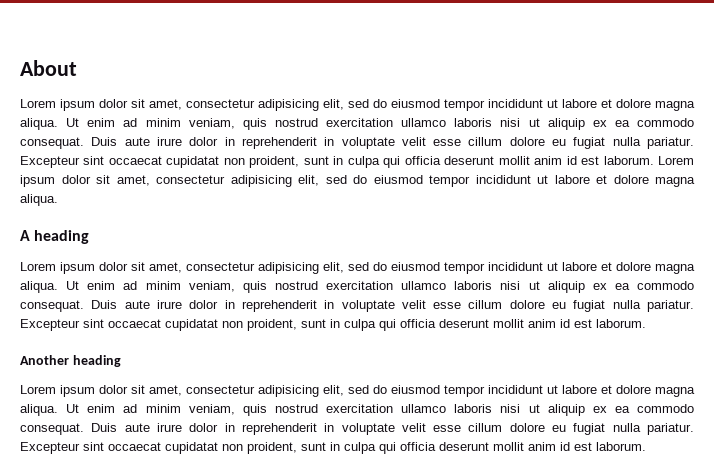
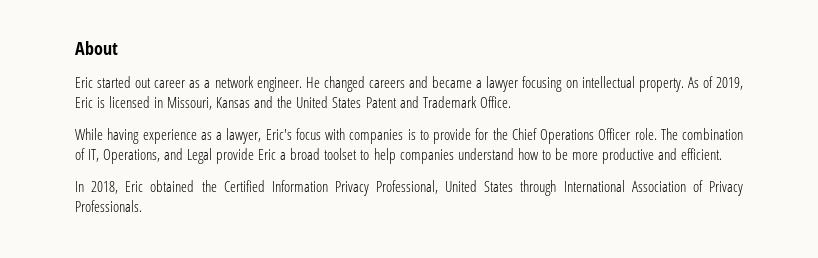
- Lorem ipsum dolor sit amet, consectetur adipisicing elit, sed do eiusmod tempor incididunt ut labore et dolore magna aliqua. Ut enim ad minim veniam, quis nostrud exercitation ullamco laboris nisi ut aliquip ex ea commodo consequat. Duis aute irure dolor in reprehenderit in voluptate velit esse cillum dolore eu fugiat nulla pariatur. Excepteur sint occaecat cupidatat non proident, sunt in culpa qui officia deserunt mollit anim id est laborum. Lorem ipsum dolor sit amet, consectetur adipisicing elit, sed do eiusmod tempor incididunt ut labore et dolore magna aliqua.
- A heading
- Lorem ipsum dolor sit amet, consectetur adipisicing elit, sed do eiusmod tempor incididunt ut labore et dolore magna aliqua. Ut enim ad minim veniam, quis nostrud exercitation ullamco laboris nisi ut aliquip ex ea commodo consequat. Duis aute irure dolor in reprehenderit in voluptate velit esse cillum dolore eu fugiat nulla pariatur. Excepteur sint occaecat cupidatat non proident, sunt in culpa qui officia deserunt mollit anim id est laborum.
- Another heading
- Lorem ipsum dolor sit amet, consectetur adipisicing elit, sed do eiusmod tempor incididunt ut labore et dolore magna aliqua. Ut enim ad minim veniam, quis nostrud exercitation ullamco laboris nisi ut aliquip ex ea commodo consequat. Duis aute irure dolor in reprehenderit in voluptate velit esse cillum dolore eu fugiat nulla pariatur. Excepteur sint occaecat cupidatat non proident, sunt in culpa qui officia deserunt mollit anim id est laborum.
+ Eric started out career as a network engineer. He changed careers and became a lawyer focusing on intellectual property. As of 2019, Eric is licensed in Missouri, Kansas and the United States Patent and Trademark Office.
+ While having experience as a lawyer, Eric's focus with companies is to provide for the Chief Operations Officer role. The combination of IT, Operations, and Legal provide Eric a broad toolset to help companies understand how to be more productive and efficient.
+ In 2018, Eric obtained the Certified Information Privacy Professional, United States through International Association of Privacy Professionals.

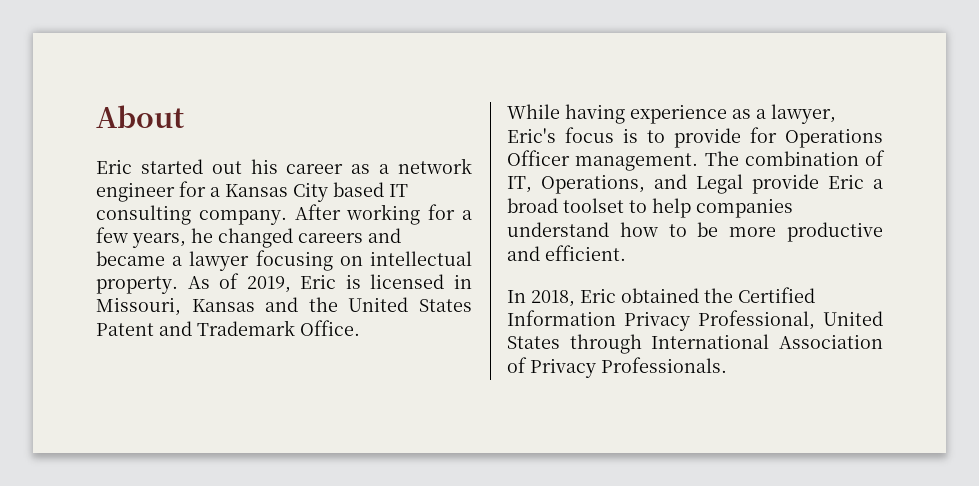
- Eric started out career as a network engineer. He changed careers and became a lawyer focusing on intellectual property.
+ Eric started out his career as a network engineer for a Kansas City based IT consulting company. After working for a few years, he changed careers and became a lawyer focusing on intellectual property.
- While having experience as a lawyer, Eric's focus with companies is to provide for the Chief Operations Officer role.
+ While having experience as a lawyer, Eric's focus is to provide for Operations Officer management.

